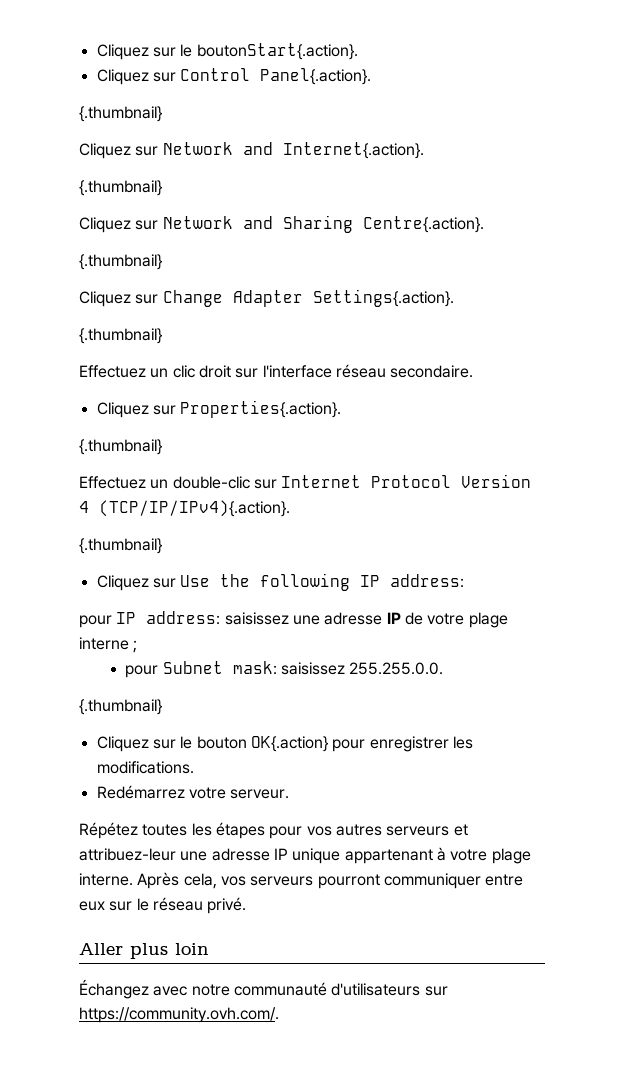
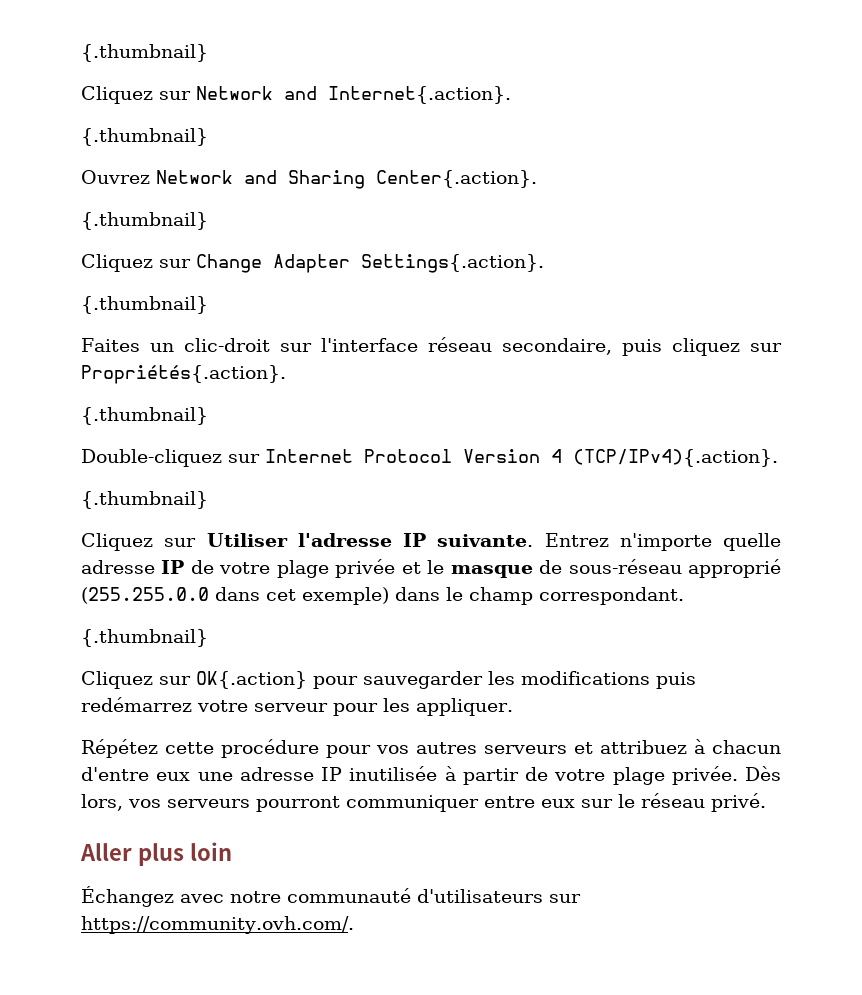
- Cliquez sur le boutonStart{.action}.
- Cliquez sur Control Panel{.action}.
- Cliquez sur Network and Sharing Centre{.action}.
+ Ouvrez Network and Sharing Center{.action}.
- Effectuez un clic droit sur l'interface réseau secondaire.
- Cliquez sur Properties{.action}.
+ Faites un clic-droit sur l'interface réseau secondaire, puis cliquez sur Propriétés{.action}.
  {.thumbnail}
- Effectuez un double-clic sur Internet Protocol Version 4 (TCP/IP/IPv4){.action}.
+ Double-cliquez sur Internet Protocol Version 4 (TCP/IPv4){.action}.
  {.thumbnail}
- Cliquez sur Use the following IP address:
- pour IP address: saisissez une adresse IP de votre plage interne ;
- pour Subnet mask: saisissez 255.255.0.0.
+ Cliquez sur Utiliser l'adresse IP suivante. Entrez n'importe quelle adresse IP de votre plage privée et le masque de sous-réseau approprié (255.255.0.0 dans cet exemple) dans le champ correspondant.
  {.thumbnail}
- Cliquez sur le bouton OK{.action} pour enregistrer les modifications.
- Redémarrez votre serveur.
- Répétez toutes les étapes pour vos autres serveurs et attribuez-leur une adresse IP unique appartenant à votre plage interne. Après cela, vos serveurs pourront communiquer entre eux sur le réseau privé.
+ Cliquez sur OK{.action} pour sauvegarder les modifications puis redémarrez votre serveur pour les appliquer.
+ Répétez cette procédure pour vos autres serveurs et attribuez à chacun d'entre eux une adresse IP inutilisée à partir de votre plage privée. Dès lors, vos serveurs pourront communiquer entre eux sur le réseau privé.

